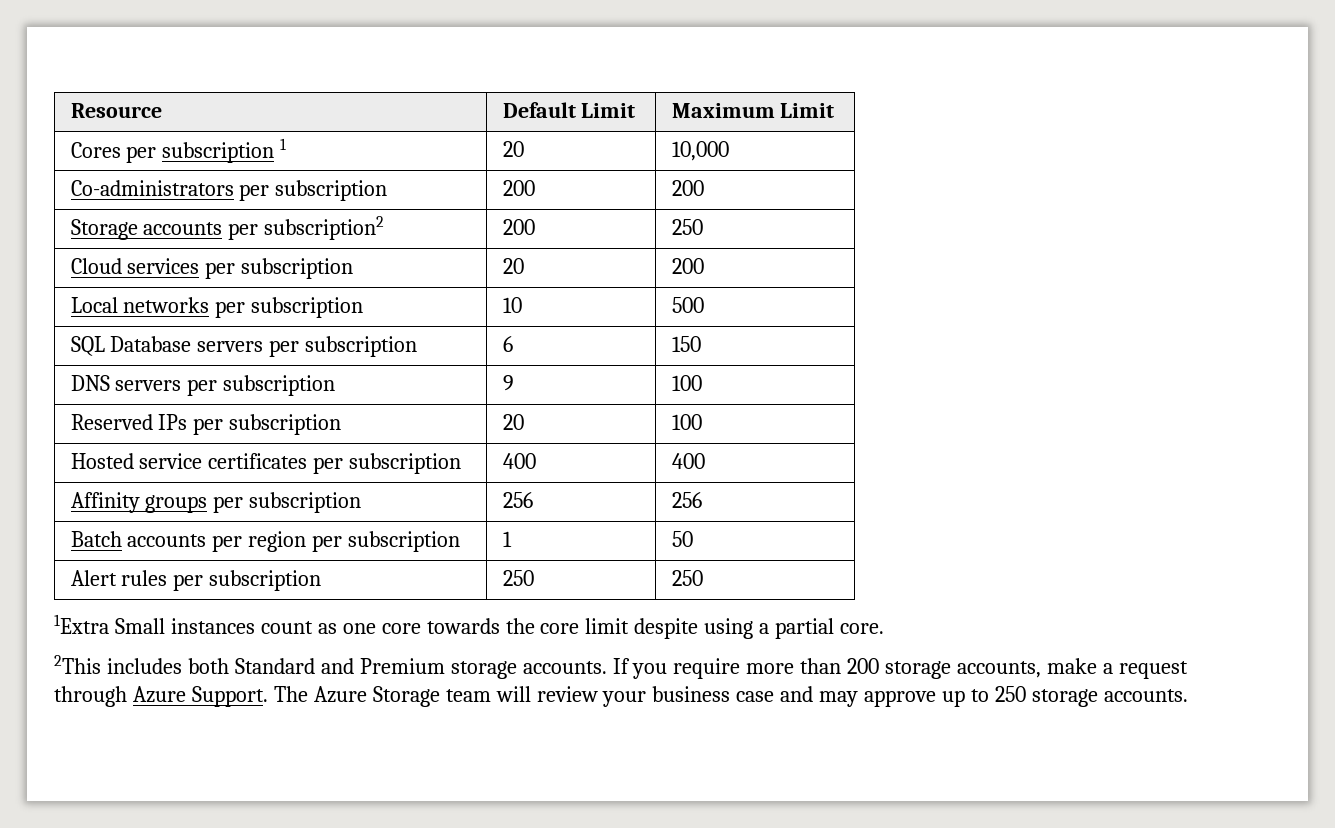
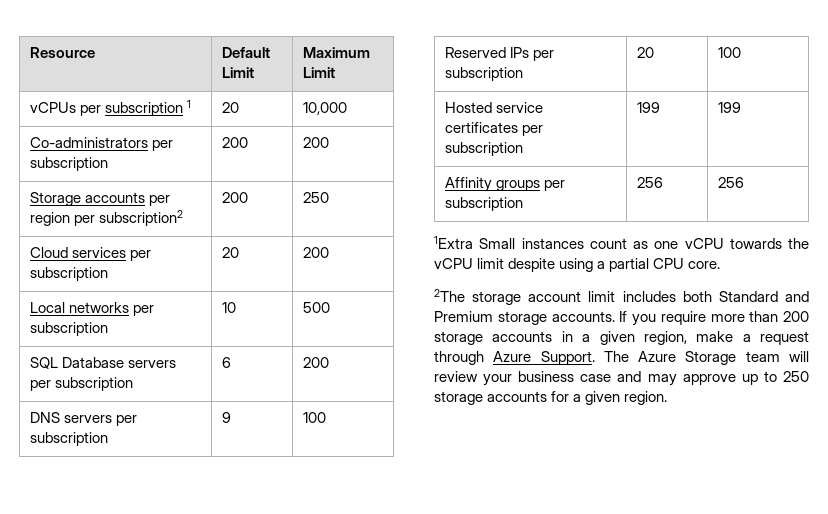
- Cores per subscription 1 | 20 | 10,000
+ vCPUs per subscription 1 | 20 | 10,000
- Storage accounts per subscription2 | 200 | 250
+ Storage accounts per region per subscription2 | 200 | 250
- SQL Database servers per subscription | 6 | 150
+ SQL Database servers per subscription | 6 | 200
- Hosted service certificates per subscription | 400 | 400
+ Hosted service certificates per subscription | 199 | 199
- Batch accounts per region per subscription | 1 | 50
- Alert rules per subscription | 250 | 250
- 1Extra Small instances count as one core towards the core limit despite using a partial core.
+ 1Extra Small instances count as one vCPU towards the vCPU limit despite using a partial CPU core.
- 2This includes both Standard and Premium storage accounts.
+ 2The storage account limit includes both Standard and Premium storage accounts.
- If you require more than 200 storage accounts, make a request through Azure Support.
+ If you require more than 200 storage accounts in a given region, make a request through Azure Support.
- The Azure Storage team will review your business case and may approve up to 250 storage accounts.
+ The Azure Storage team will review your business case and may approve up to 250 storage accounts for a given region.

